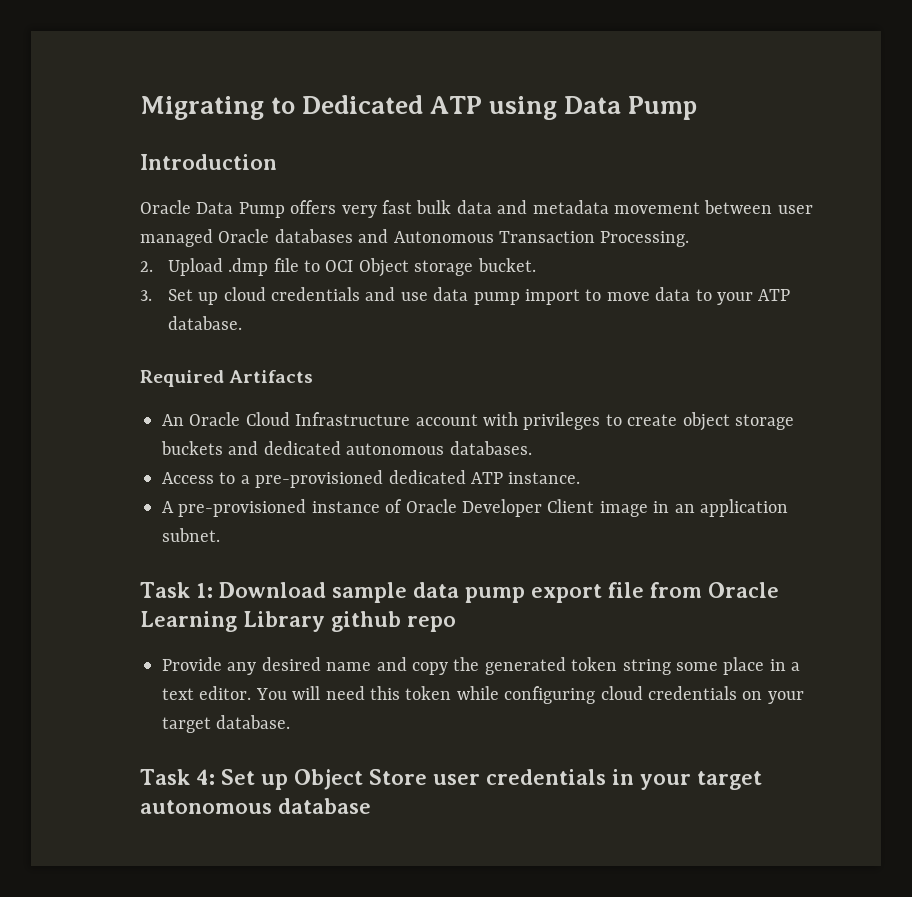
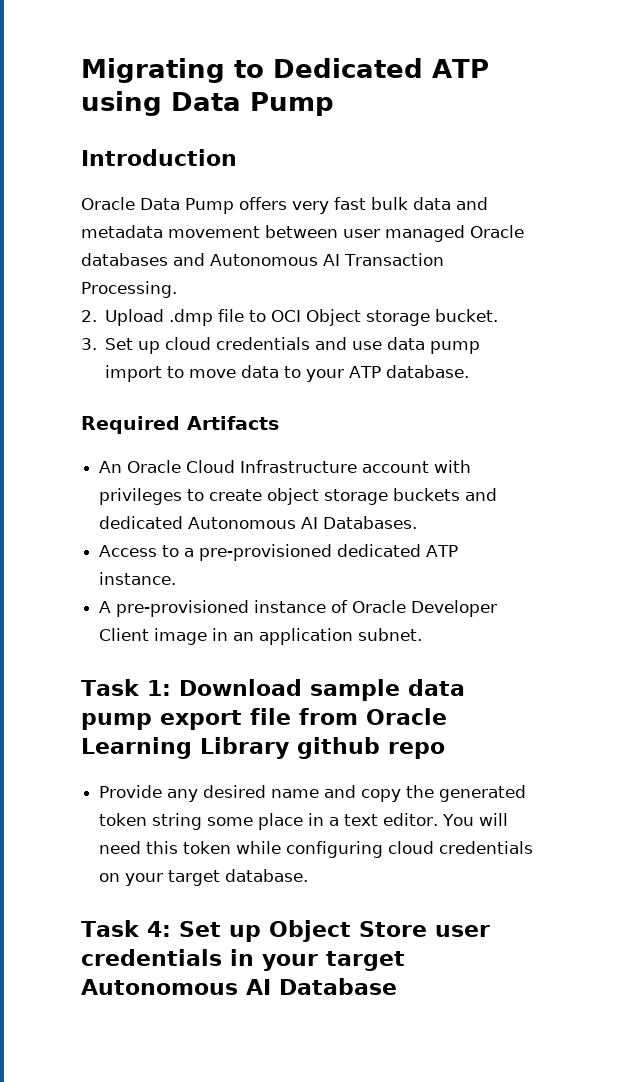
- Oracle Data Pump offers very fast bulk data and metadata movement between user managed Oracle databases and Autonomous Transaction Processing.
+ Oracle Data Pump offers very fast bulk data and metadata movement between user managed Oracle databases and Autonomous AI Transaction Processing.
- An Oracle Cloud Infrastructure account with privileges to create object storage buckets and dedicated autonomous databases.
+ An Oracle Cloud Infrastructure account with privileges to create object storage buckets and dedicated Autonomous AI Databases.
- Task 4: Set up Object Store user credentials in your target autonomous database
+ Task 4: Set up Object Store user credentials in your target Autonomous AI Database

